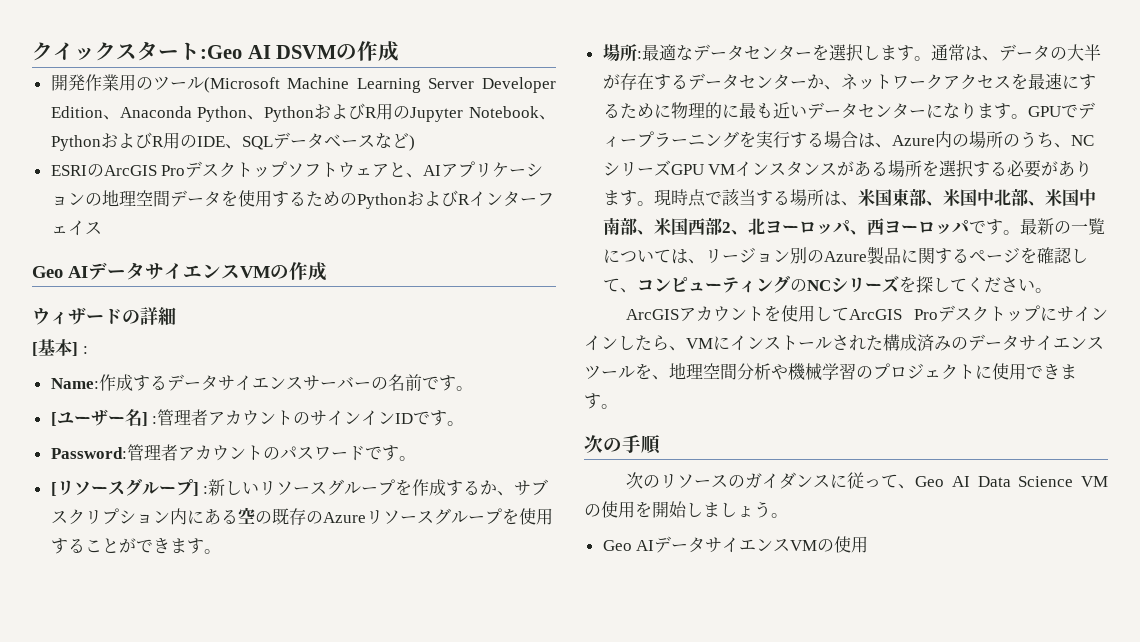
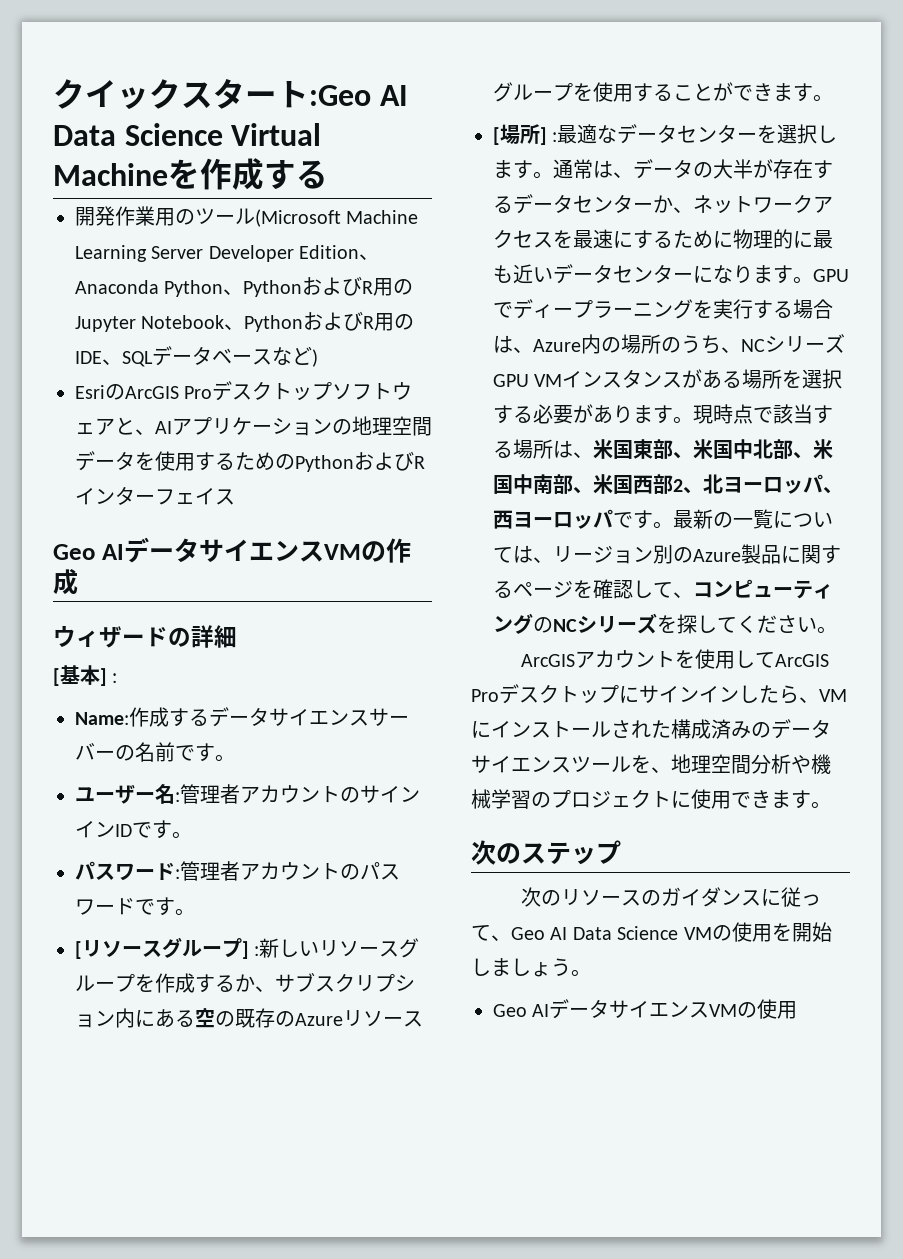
- クイックスタート:Geo AI DSVMの作成
+ クイックスタート:Geo AI Data Science Virtual Machineを作成する
- ESRIのArcGIS Proデスクトップソフトウェアと、AIアプリケーションの地理空間データを使用するためのPythonおよびRインターフェイス
+ EsriのArcGIS Proデスクトップソフトウェアと、AIアプリケーションの地理空間データを使用するためのPythonおよびRインターフェイス
- [ユーザー名] :管理者アカウントのサインインIDです。
+ ユーザー名:管理者アカウントのサインインIDです。
- Password:管理者アカウントのパスワードです。
+ パスワード:管理者アカウントのパスワードです。
- 場所:最適なデータセンターを選択します。
+ [場所] :最適なデータセンターを選択します。
- 次の手順
+ 次のステップ

